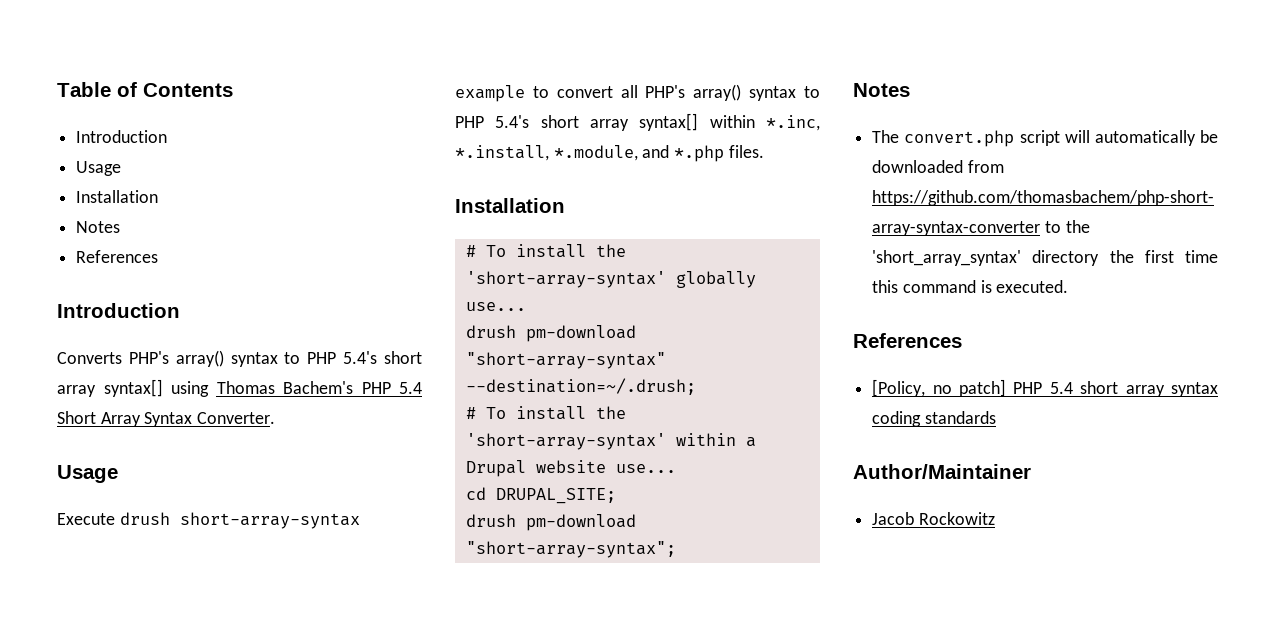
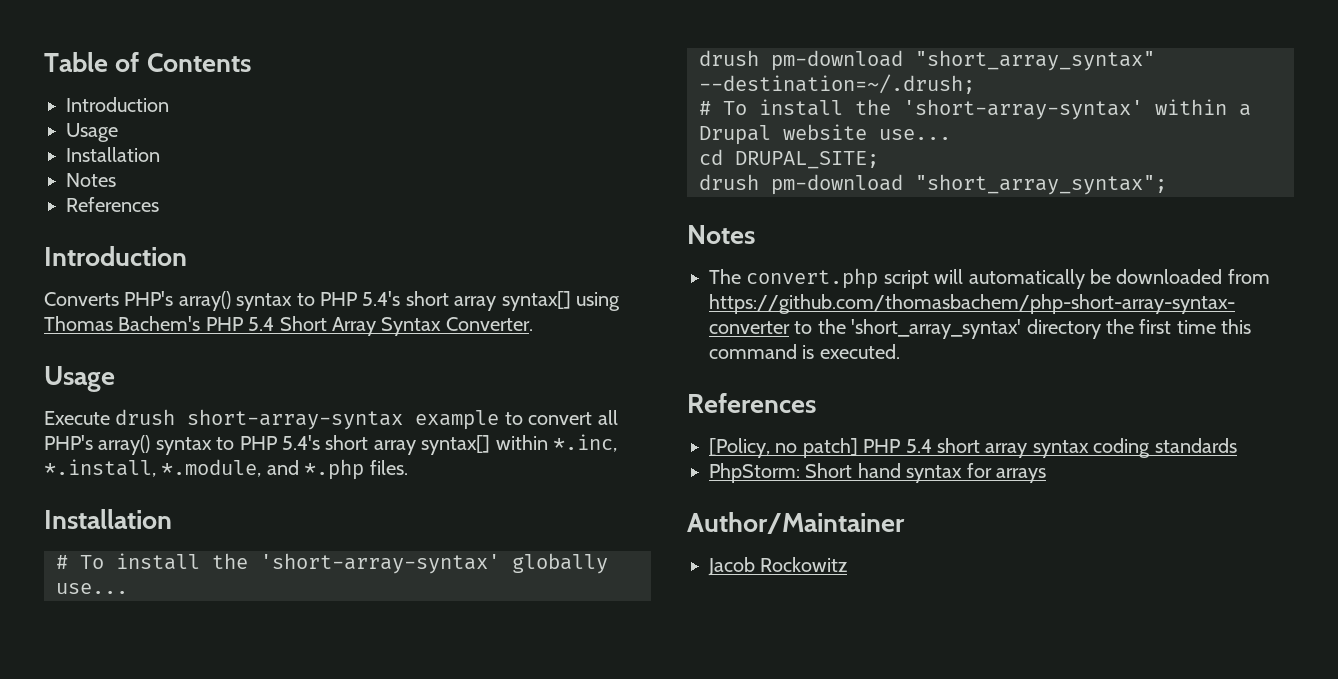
- drush pm-download "short-array-syntax" --destination=~/.drush;
+ drush pm-download "short_array_syntax" --destination=~/.drush;
- drush pm-download "short-array-syntax";
+ drush pm-download "short_array_syntax";
+ PhpStorm: Short hand syntax for arrays

